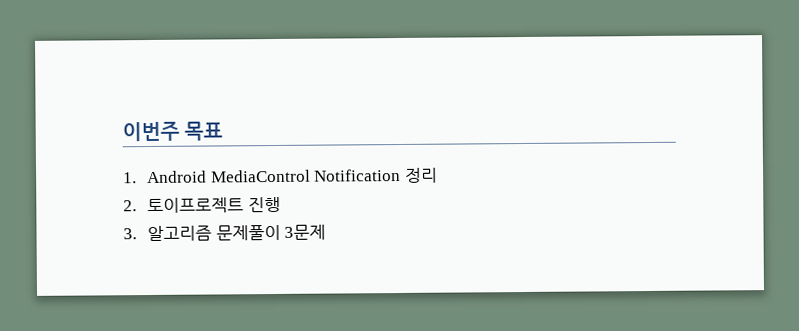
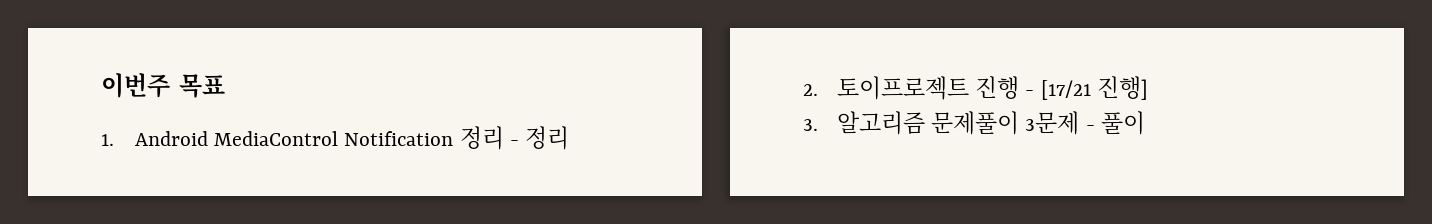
- 1. Android MediaControl Notification 정리
+ 1. Android MediaControl Notification 정리 - 정리
- 2. 토이프로젝트 진행
+ 2. 토이프로젝트 진행 - [17/21 진행]
- 3. 알고리즘 문제풀이 3문제
+ 3. 알고리즘 문제풀이 3문제 - 풀이

